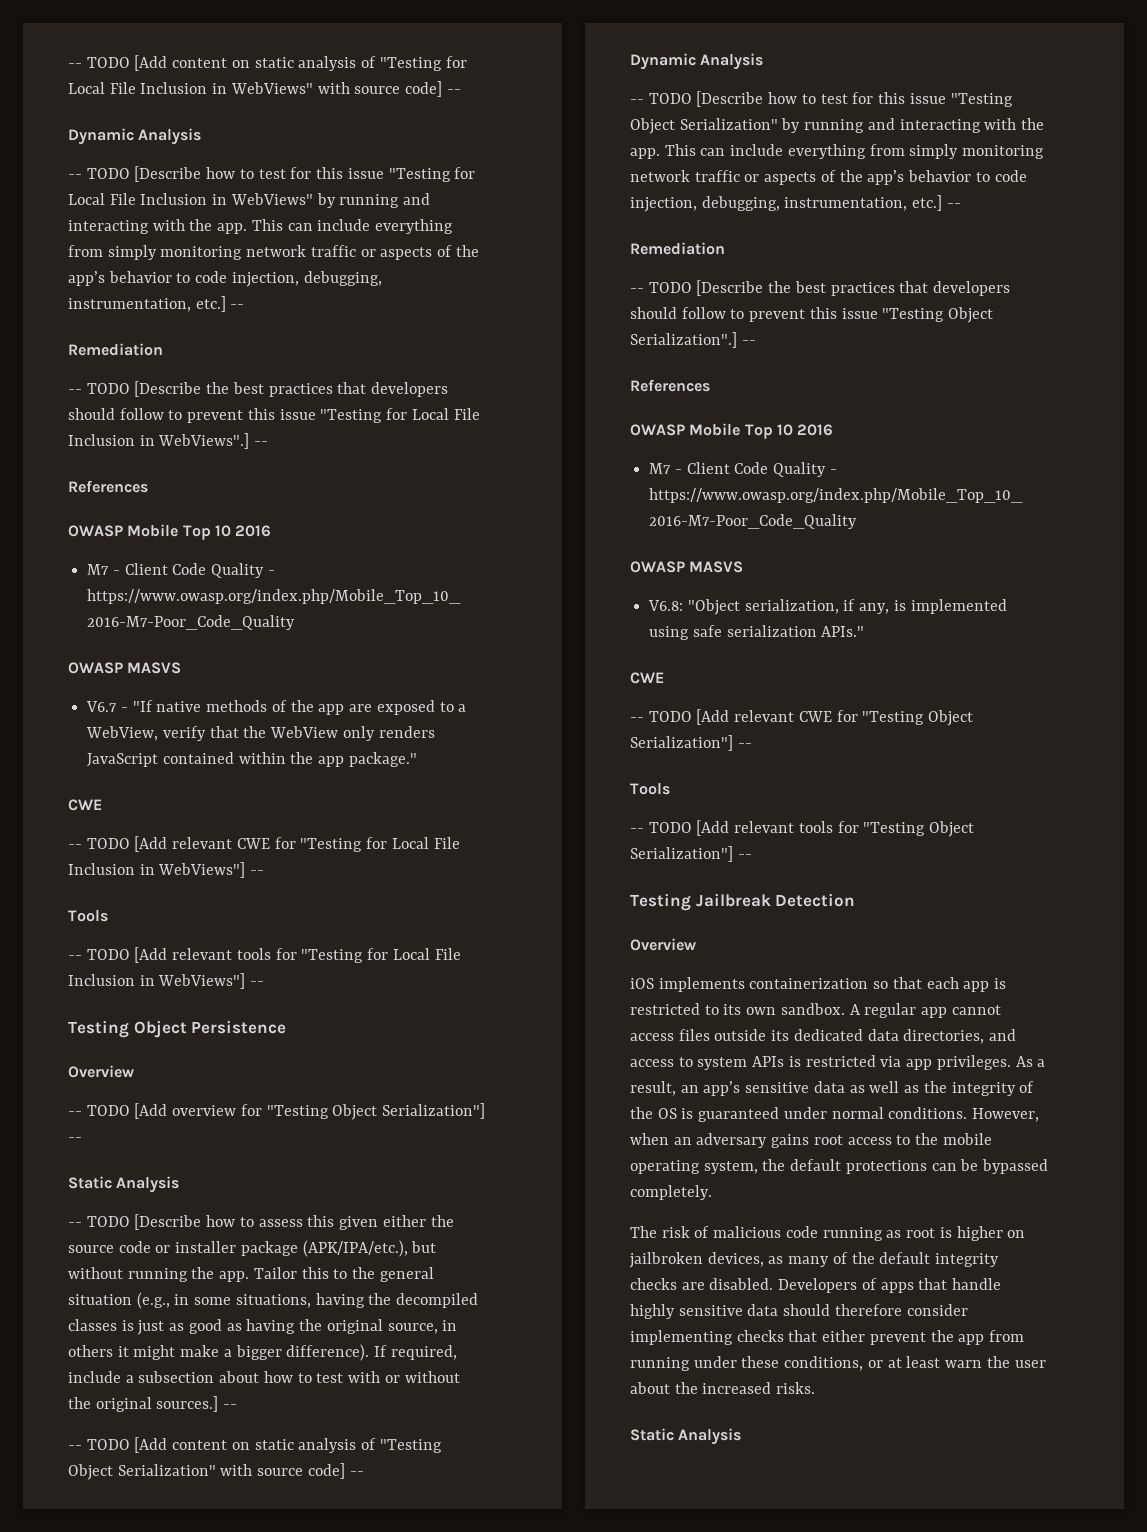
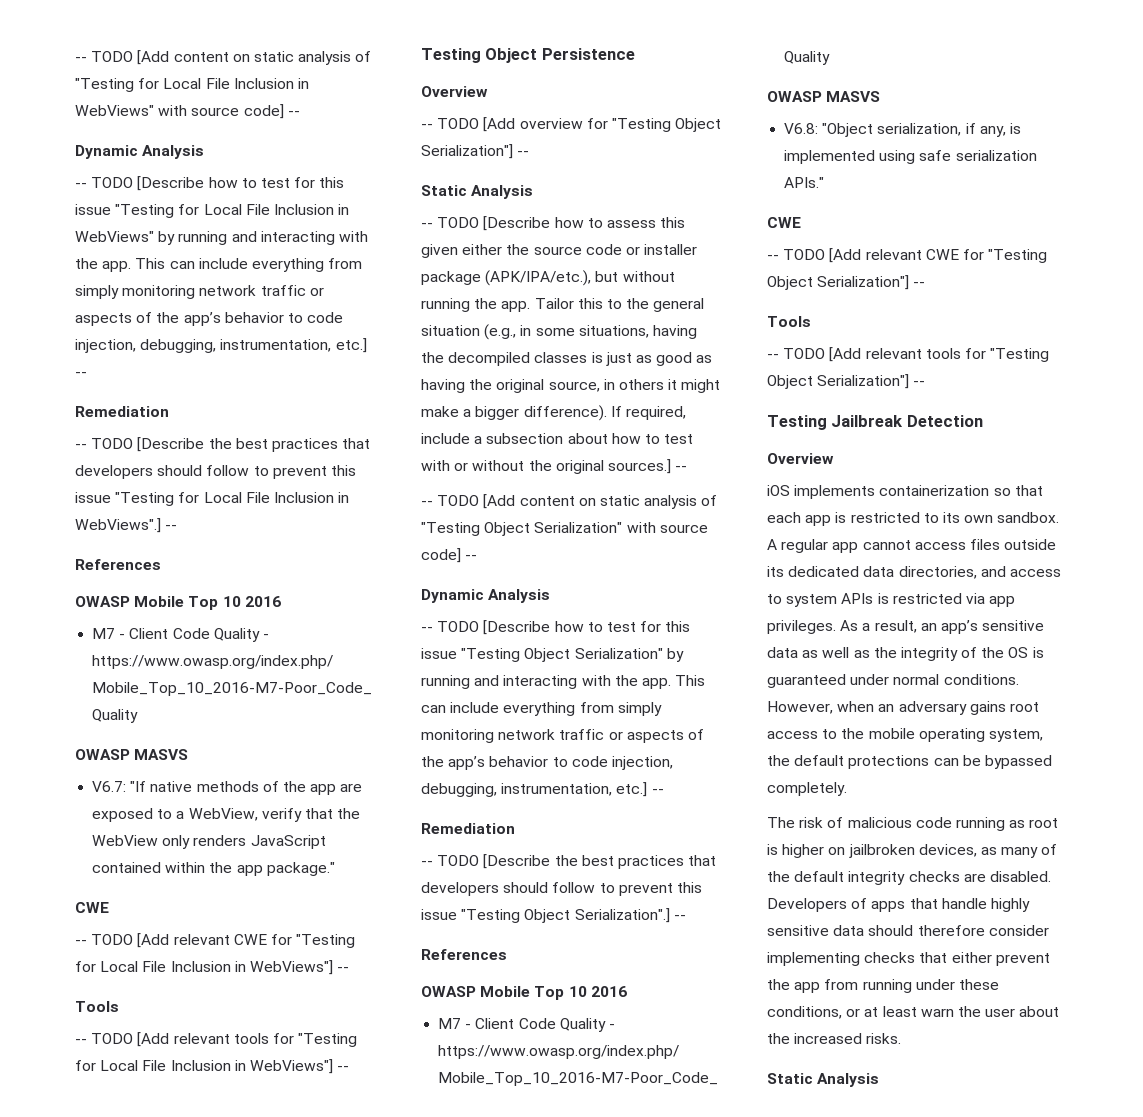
- V6.7 - "If native methods of the app are exposed to a WebView, verify that the WebView only renders JavaScript contained within the app package."
+ V6.7: "If native methods of the app are exposed to a WebView, verify that the WebView only renders JavaScript contained within the app package."

